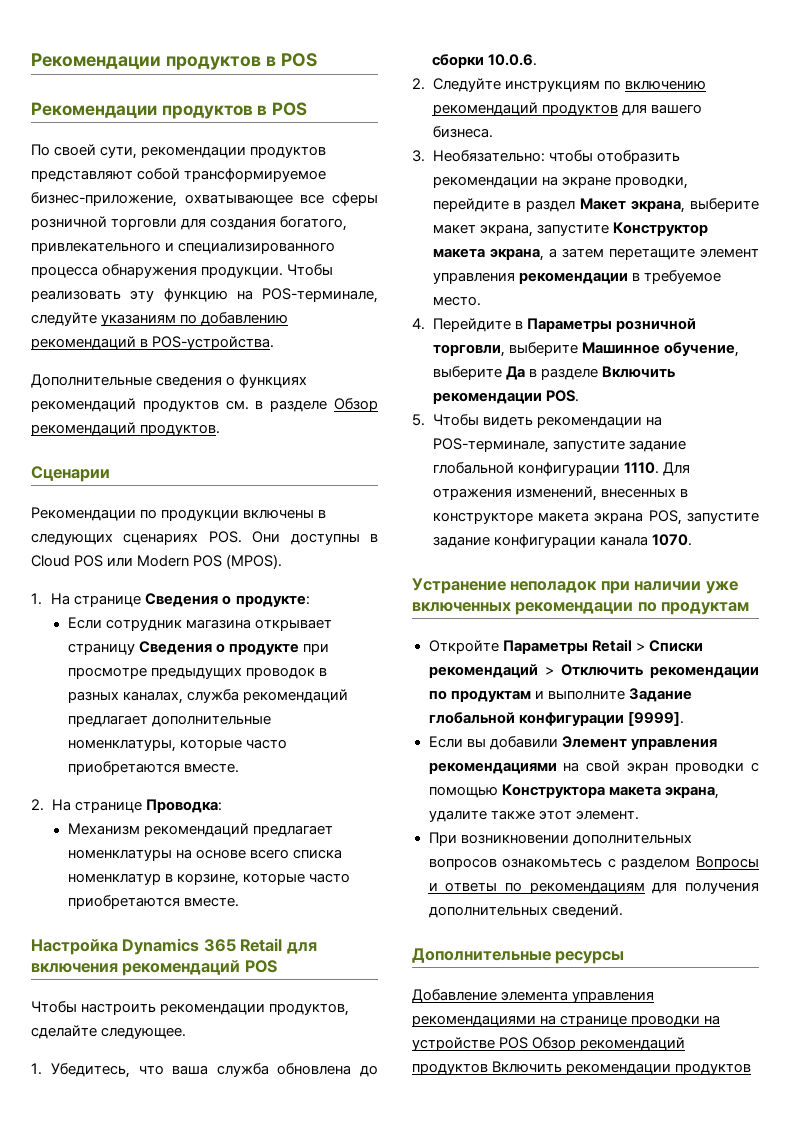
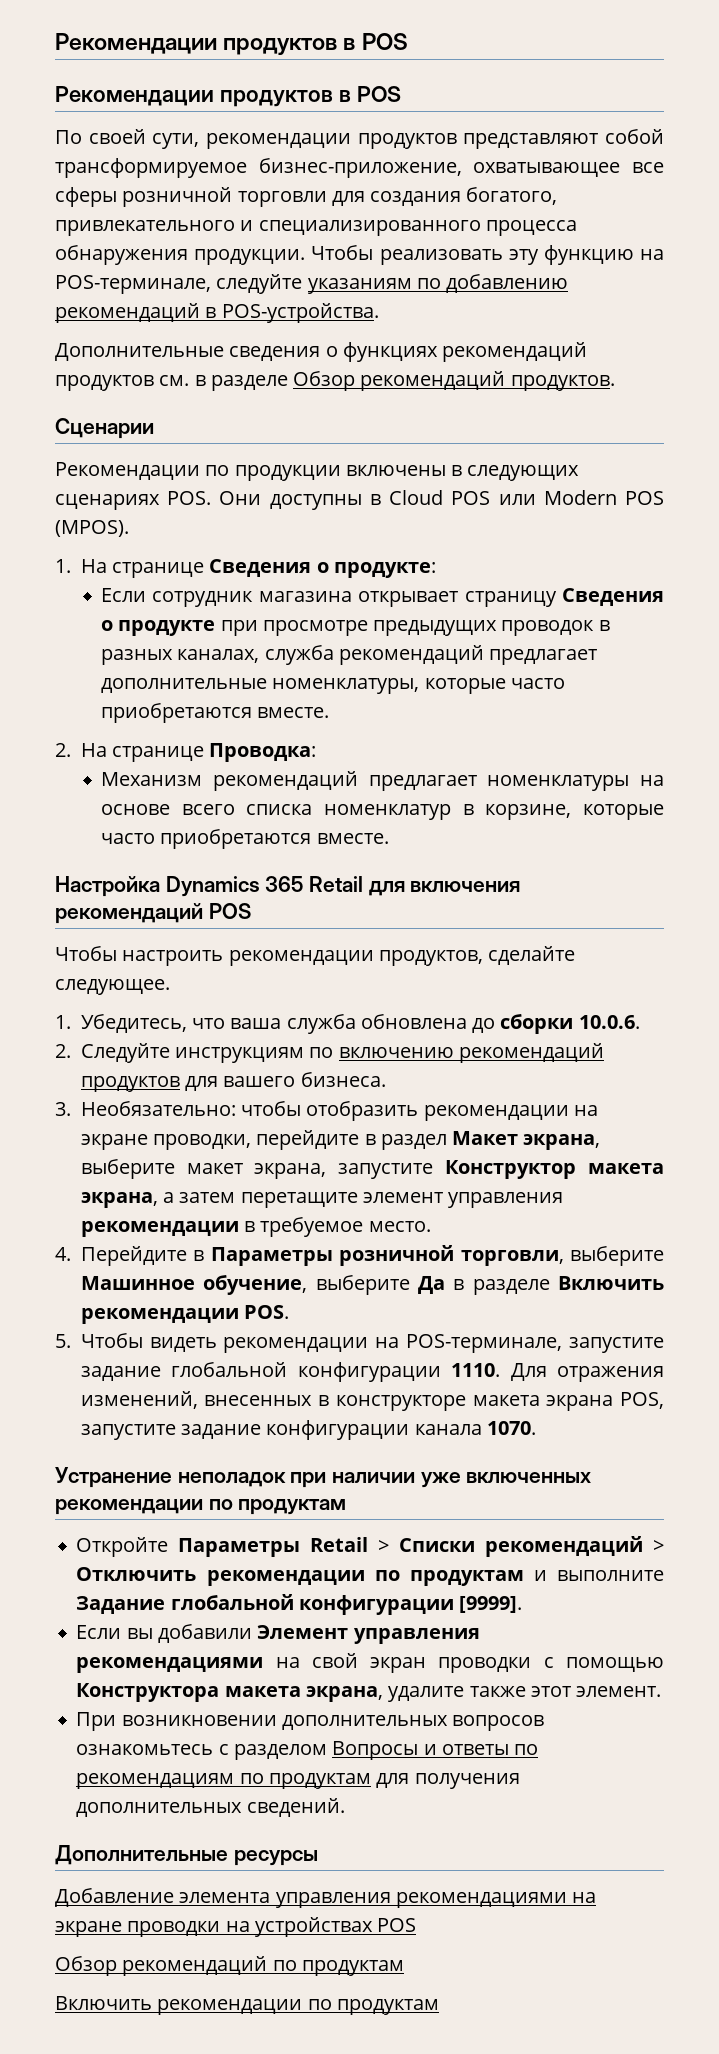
- При возникновении дополнительных вопросов ознакомьтесь с разделом Вопросы и ответы по рекомендациям для получения дополнительных сведений.
+ При возникновении дополнительных вопросов ознакомьтесь с разделом Вопросы и ответы по рекомендациям по продуктам для получения дополнительных сведений.
- Добавление элемента управления рекомендациями на странице проводки на устройстве POS Обзор рекомендаций продуктов Включить рекомендации продуктов
+ Добавление элемента управления рекомендациями на экране проводки на устройствах POS
+ Обзор рекомендаций по продуктам
+ Включить рекомендации по продуктам

